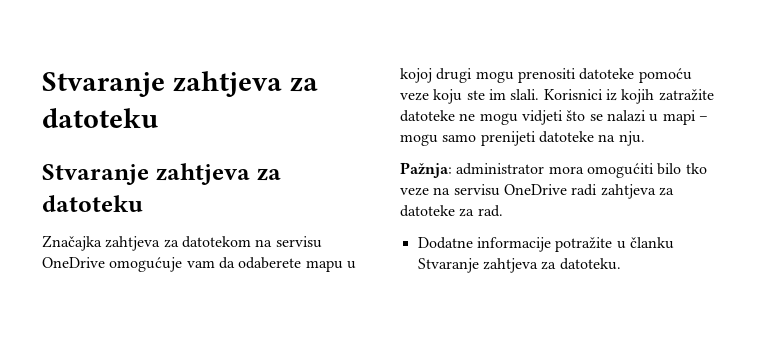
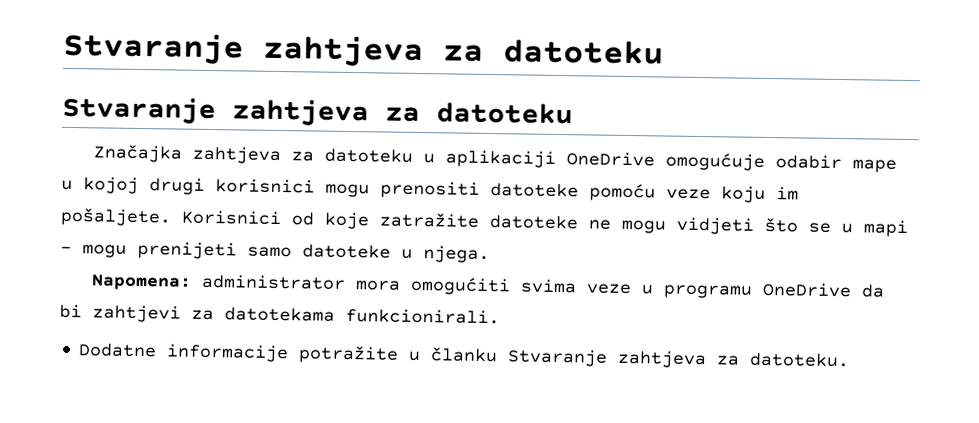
- Značajka zahtjeva za datotekom na servisu OneDrive omogućuje vam da odaberete mapu u kojoj drugi mogu prenositi datoteke pomoću veze koju ste im slali. Korisnici iz kojih zatražite datoteke ne mogu vidjeti što se nalazi u mapi – mogu samo prenijeti datoteke na nju.
- Pažnja: administrator mora omogućiti bilo tko veze na servisu OneDrive radi zahtjeva za datoteke za rad.
+ Značajka zahtjeva za datoteku u aplikaciji OneDrive omogućuje odabir mape u kojoj drugi korisnici mogu prenositi datoteke pomoću veze koju im pošaljete. Korisnici od koje zatražite datoteke ne mogu vidjeti što se u mapi – mogu prenijeti samo datoteke u njega.
+ Napomena: administrator mora omogućiti svima veze u programu OneDrive da bi zahtjevi za datotekama funkcionirali.

